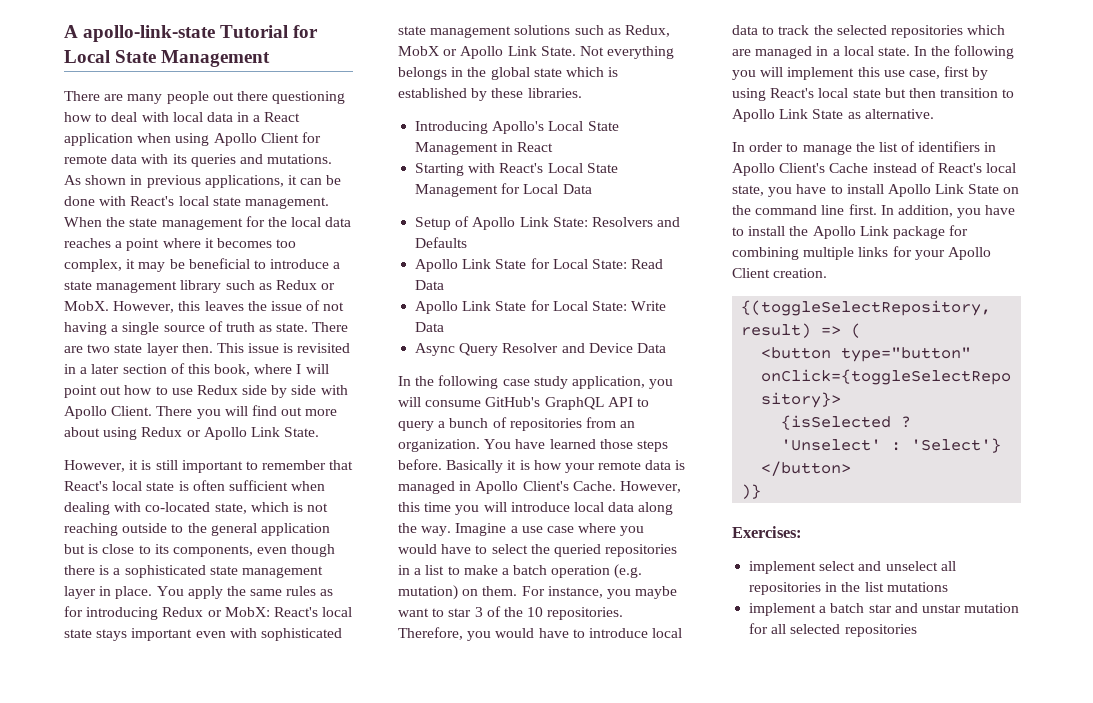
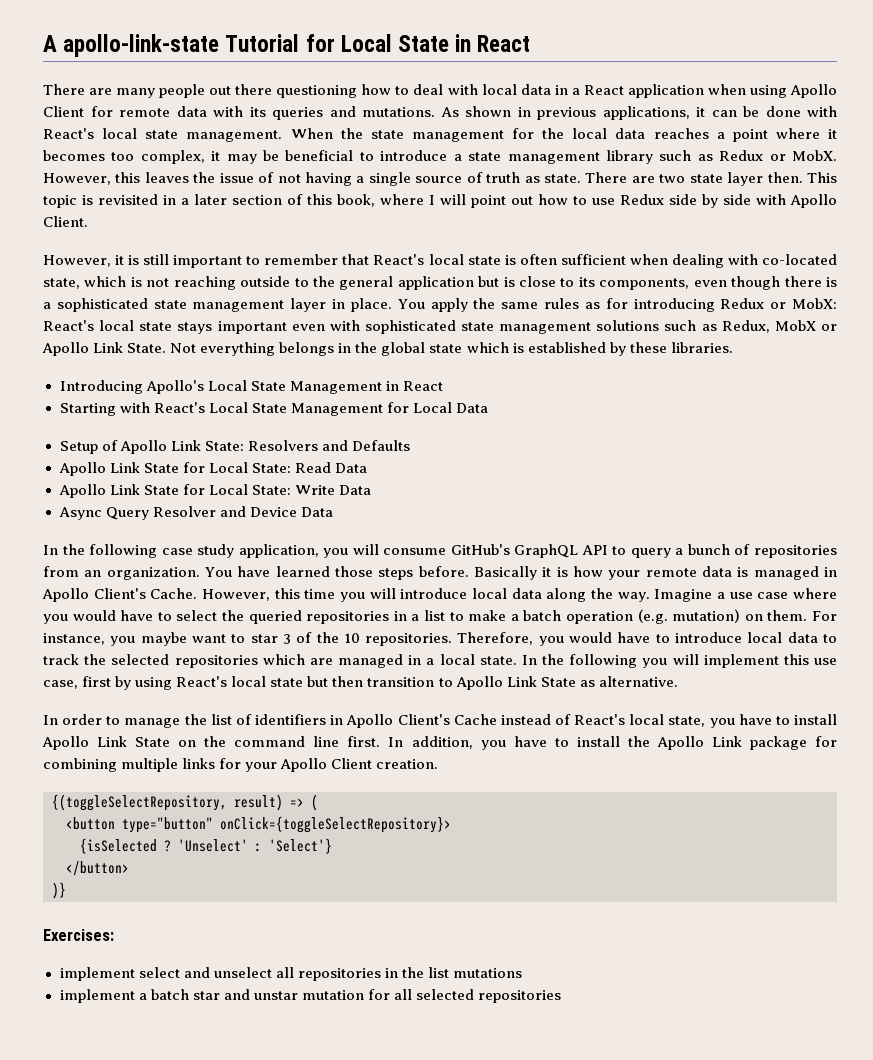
- A apollo-link-state Tutorial for Local State Management
+ A apollo-link-state Tutorial for Local State in React
- This issue is revisited in a later section of this book, where I will point out how to use Redux side by side with Apollo Client. There you will find out more about using Redux or Apollo Link State.
+ This topic is revisited in a later section of this book, where I will point out how to use Redux side by side with Apollo Client.

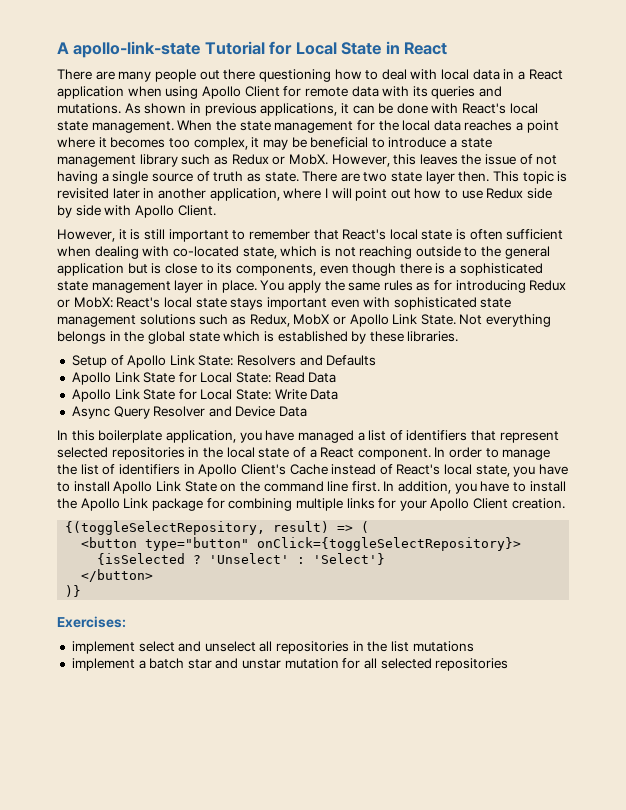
- This topic is revisited in a later section of this book, where I will point out how to use Redux side by side with Apollo Client.
+ This topic is revisited later in another application, where I will point out how to use Redux side by side with Apollo Client.
- Introducing Apollo's Local State Management in React
- Starting with React's Local State Management for Local Data
- In the following case study application, you will consume GitHub's GraphQL API to query a bunch of repositories from an organization. You have learned those steps before. Basically it is how your remote data is managed in Apollo Client's Cache. However, this time you will introduce local data along the way. Imagine a use case where you would have to select the queried repositories in a list to make a batch operation (e.g. mutation) on them. For instance, you maybe want to star 3 of the 10 repositories. Therefore, you would have to introduce local data to track the selected repositories which are managed in a local state. In the following you will implement this use case, first by using React's local state but then transition to Apollo Link State as alternative.
- In order to manage the list of identifiers in Apollo Client's Cache instead of React's local state, you have to install Apollo Link State on the command line first.
+ In this boilerplate application, you have managed a list of identifiers that represent selected repositories in the local state of a React component. In order to manage the list of identifiers in Apollo Client's Cache instead of React's local state, you have to install Apollo Link State on the command line first.

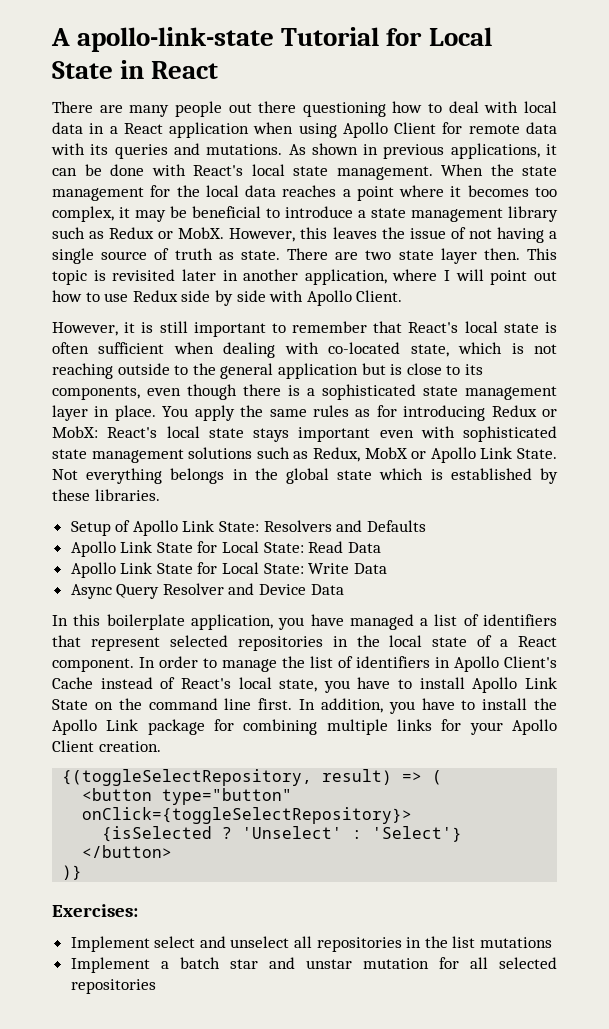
- implement select and unselect all repositories in the list mutations
+ Implement select and unselect all repositories in the list mutations
- implement a batch star and unstar mutation for all selected repositories
+ Implement a batch star and unstar mutation for all selected repositories

